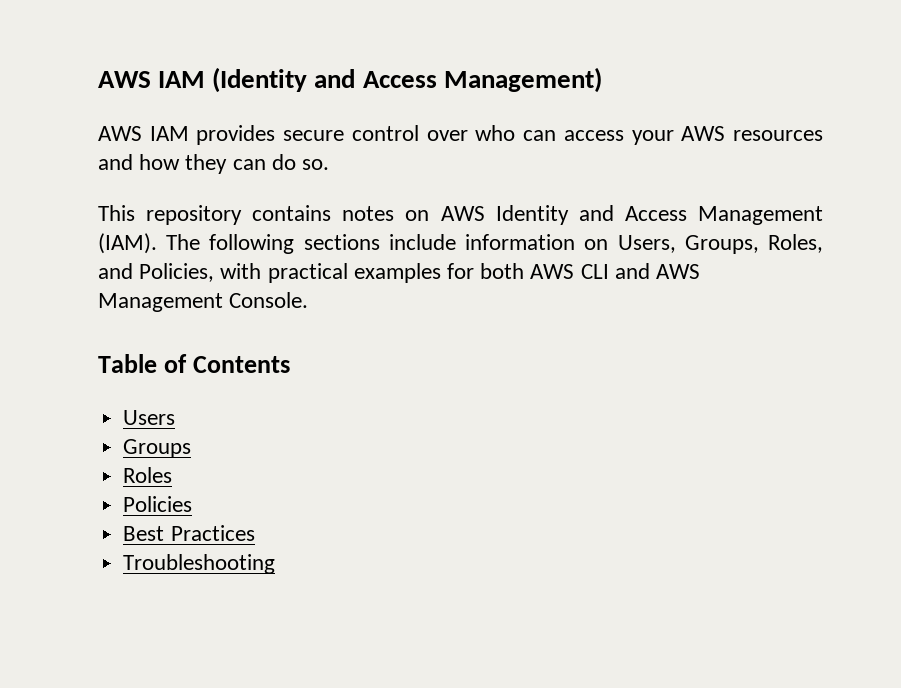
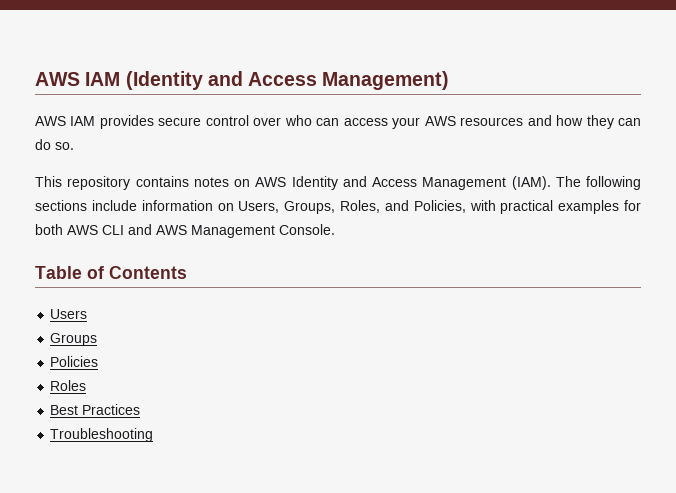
+ Policies
- Policies

